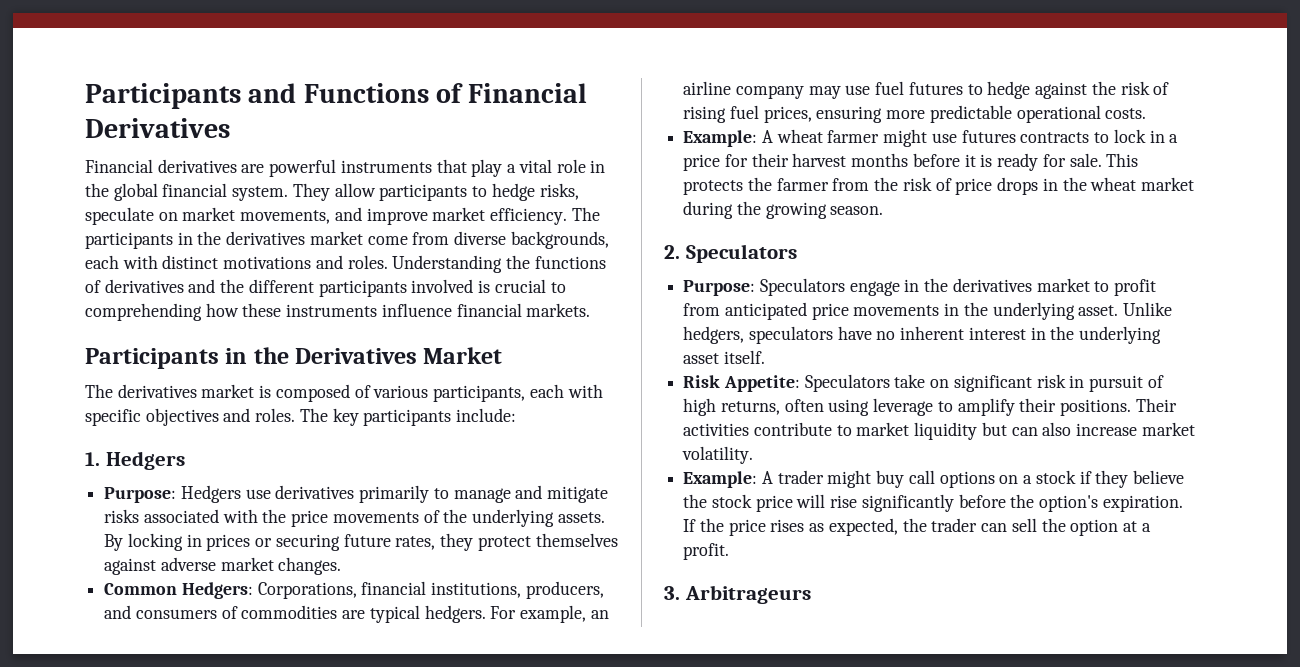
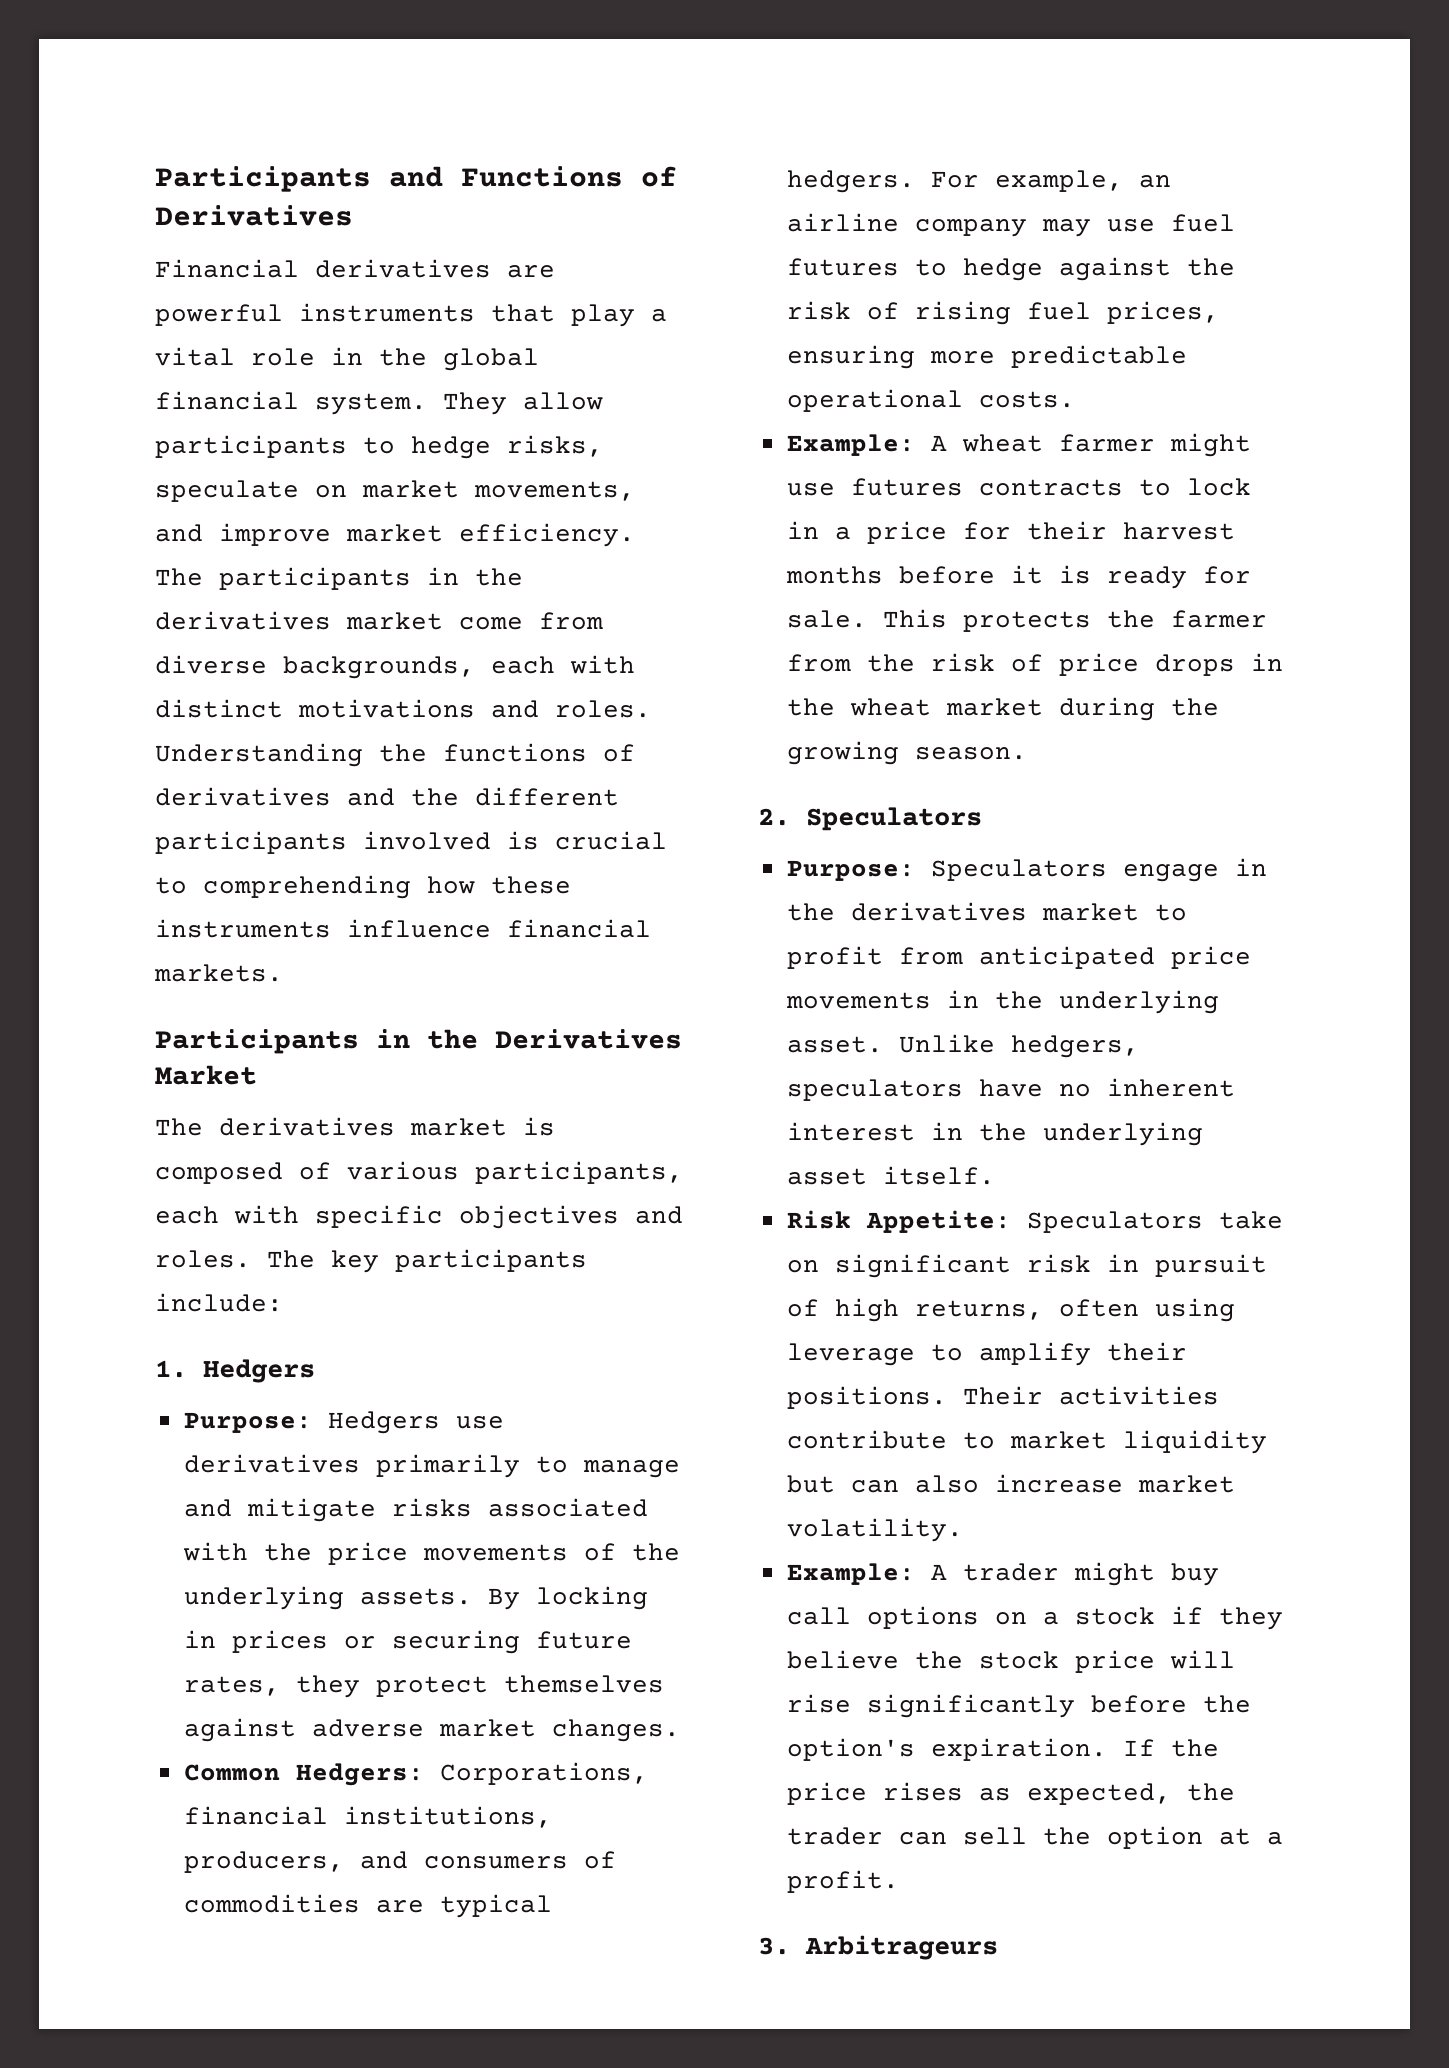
- Participants and Functions of Financial Derivatives
+ Participants and Functions of Derivatives

